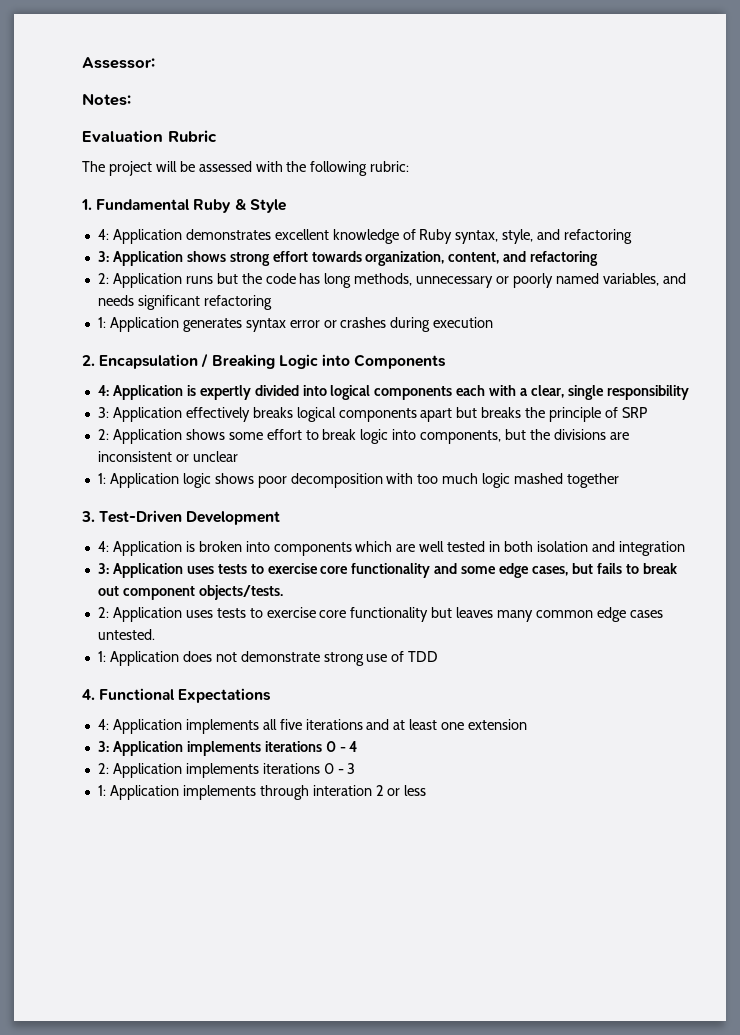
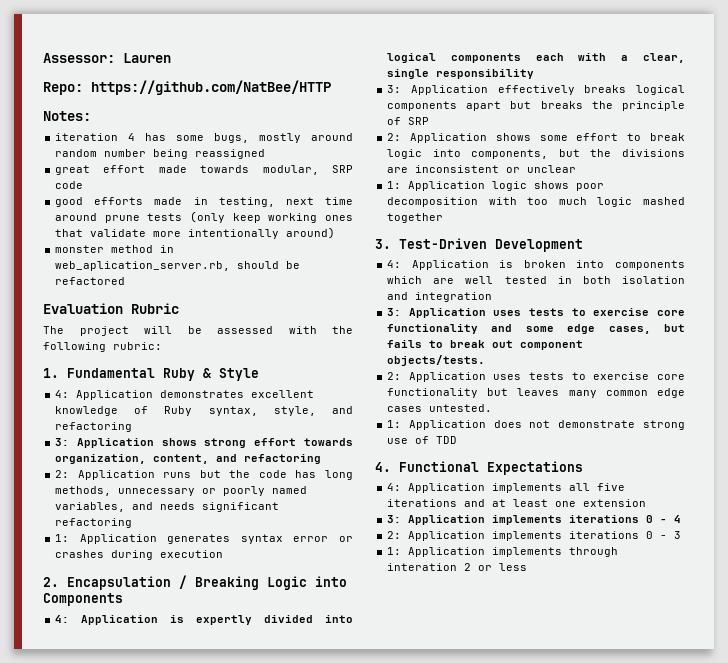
- Assessor:
+ Assessor: Lauren
+ Repo: https://github.com/NatBee/HTTP
  Notes:
+ iteration 4 has some bugs, mostly around random number being reassigned
+ great effort made towards modular, SRP code
+ good efforts made in testing, next time around prune tests (only keep working ones that validate more intentionally around)
+ monster method in web_aplication_server.rb, should be refactored

